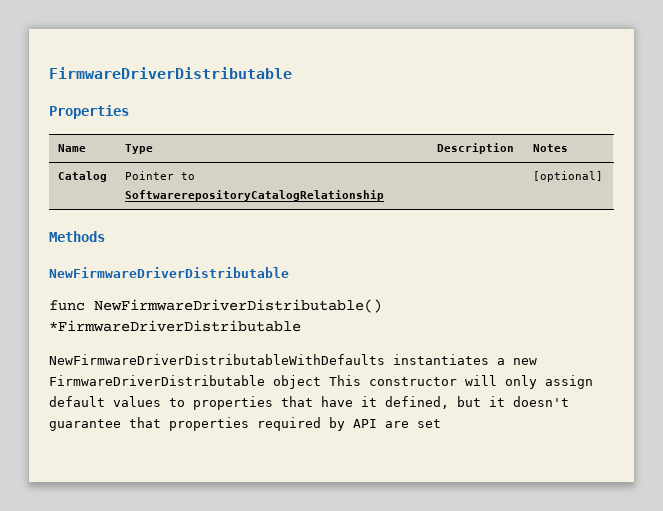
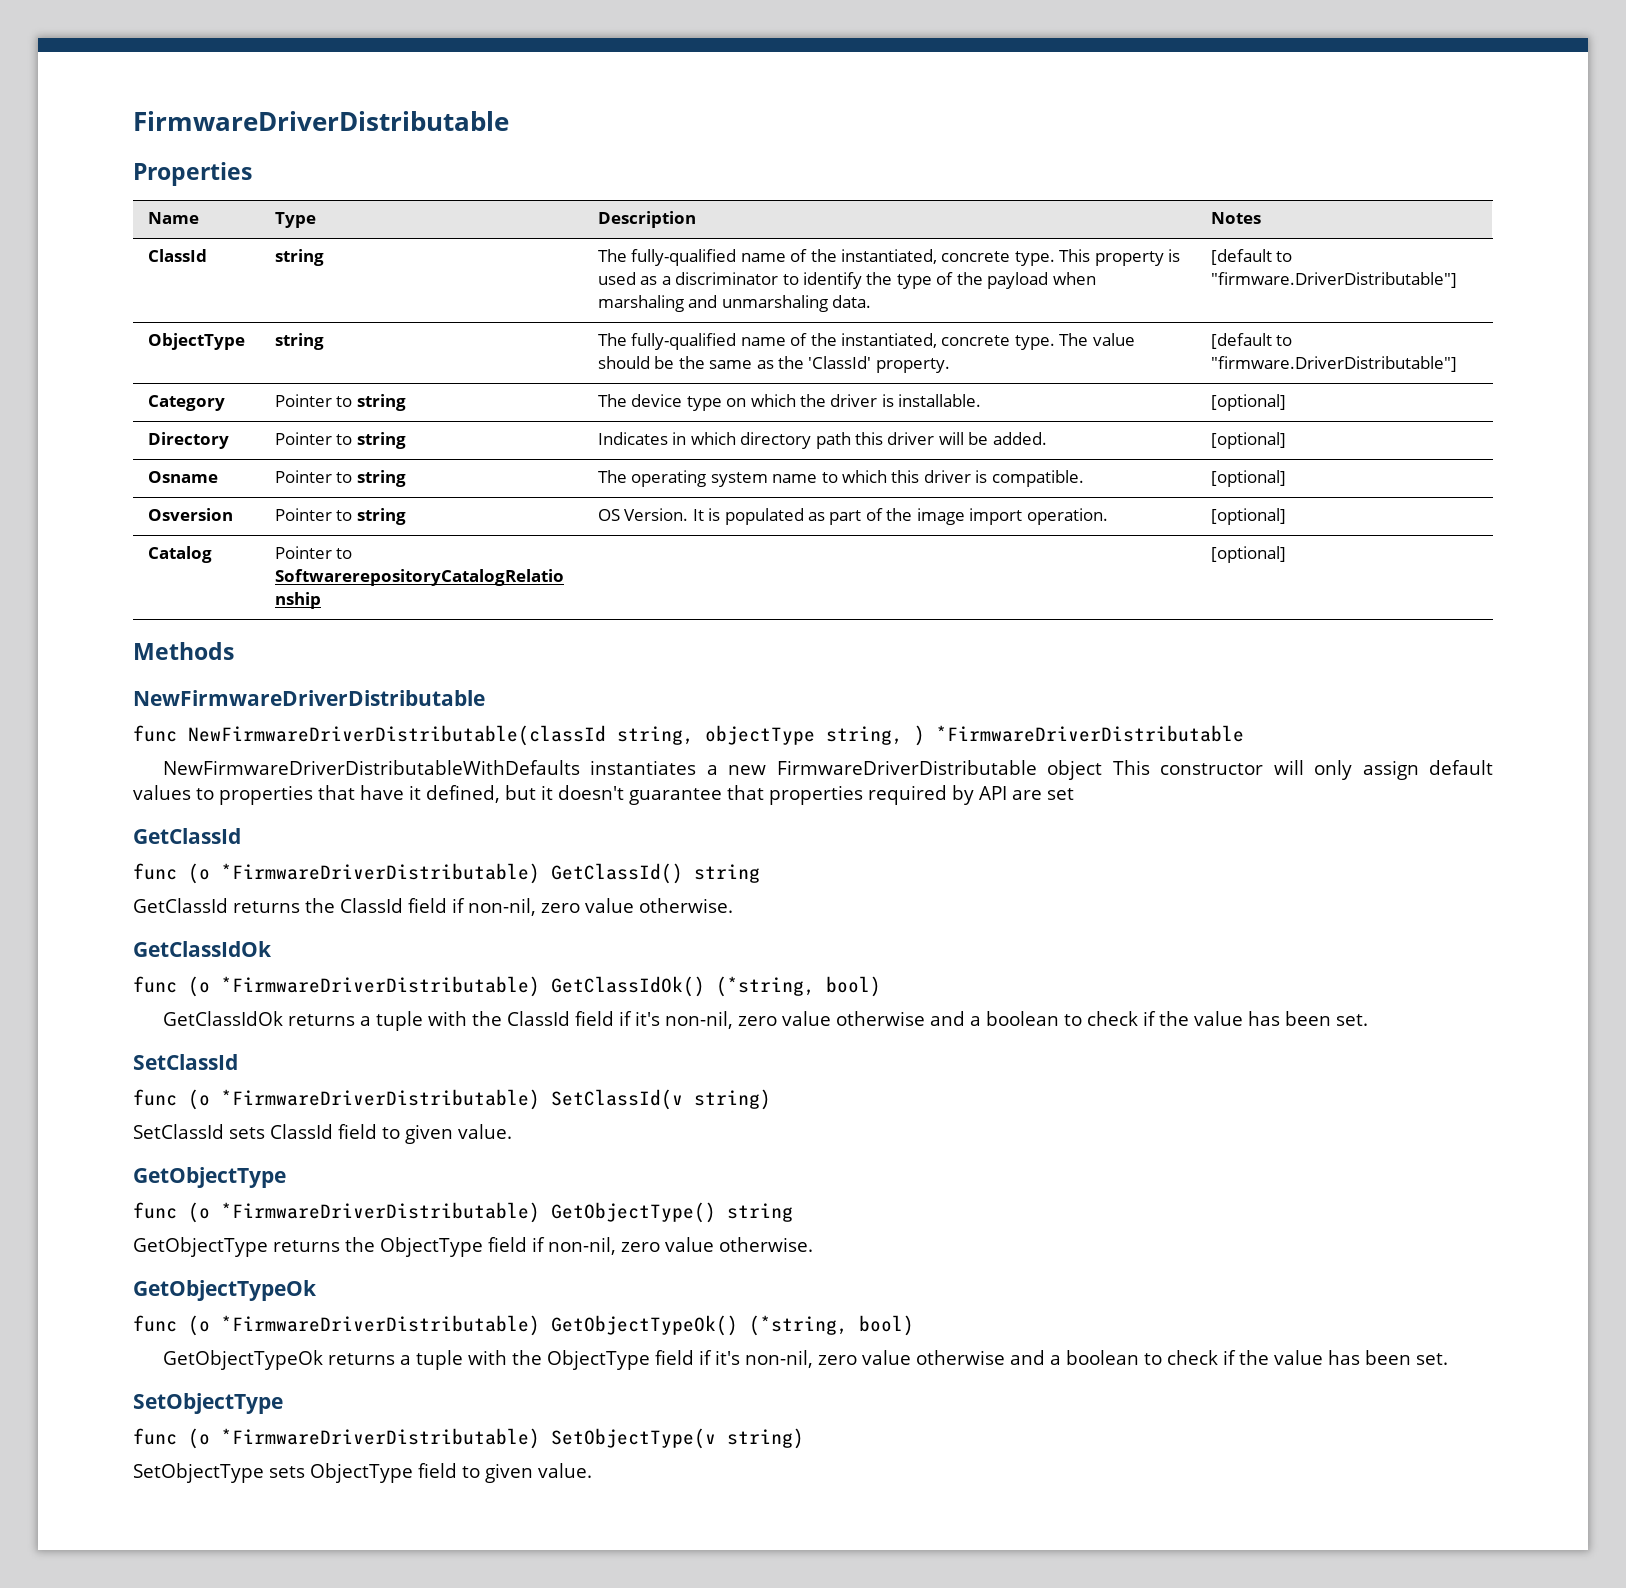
+ ClassId | string | The fully-qualified name of the instantiated, concrete type. This property is used as a discriminator to identify the type of the payload when marshaling and unmarshaling data. | [default to "firmware.DriverDistributable"]
+ ObjectType | string | The fully-qualified name of the instantiated, concrete type. The value should be the same as the 'ClassId' property. | [default to "firmware.DriverDistributable"]
+ Category | Pointer to string | The device type on which the driver is installable. | [optional]
+ Directory | Pointer to string | Indicates in which directory path this driver will be added. | [optional]
+ Osname | Pointer to string | The operating system name to which this driver is compatible. | [optional]
+ Osversion | Pointer to string | OS Version. It is populated as part of the image import operation. | [optional]
- func NewFirmwareDriverDistributable() *FirmwareDriverDistributable
+ func NewFirmwareDriverDistributable(classId string, objectType string, ) *FirmwareDriverDistributable
  NewFirmwareDriverDistributableWithDefaults instantiates a new FirmwareDriverDistributable object This constructor will only assign default values to properties that have it defined, but it doesn't guarantee that properties required by API are set
+ GetClassId
+ func (o *FirmwareDriverDistributable) GetClassId() string
+ GetClassId returns the ClassId field if non-nil, zero value otherwise.
+ GetClassIdOk
+ func (o *FirmwareDriverDistributable) GetClassIdOk() (*string, bool)
+ GetClassIdOk returns a tuple with the ClassId field if it's non-nil, zero value otherwise and a boolean to check if the value has been set.
+ SetClassId
+ func (o *FirmwareDriverDistributable) SetClassId(v string)
+ SetClassId sets ClassId field to given value.
+ GetObjectType
+ func (o *FirmwareDriverDistributable) GetObjectType() string
+ GetObjectType returns the ObjectType field if non-nil, zero value otherwise.
+ GetObjectTypeOk
+ func (o *FirmwareDriverDistributable) GetObjectTypeOk() (*string, bool)
+ GetObjectTypeOk returns a tuple with the ObjectType field if it's non-nil, zero value otherwise and a boolean to check if the value has been set.
+ SetObjectType
+ func (o *FirmwareDriverDistributable) SetObjectType(v string)
+ SetObjectType sets ObjectType field to given value.

